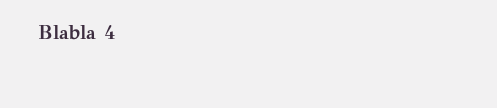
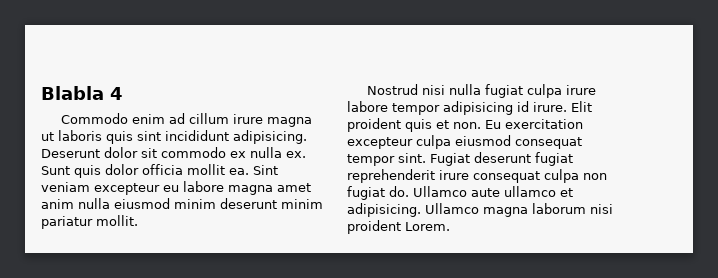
+ Commodo enim ad cillum irure magna ut laboris quis sint incididunt adipisicing. Deserunt dolor sit commodo ex nulla ex. Sunt quis dolor officia mollit ea. Sint veniam excepteur eu labore magna amet anim nulla eiusmod minim deserunt minim pariatur mollit.
+ Nostrud nisi nulla fugiat culpa irure labore tempor adipisicing id irure. Elit proident quis et non. Eu exercitation excepteur culpa eiusmod consequat tempor sint. Fugiat deserunt fugiat reprehenderit irure consequat culpa non fugiat do. Ullamco aute ullamco et adipisicing. Ullamco magna laborum nisi proident Lorem.

